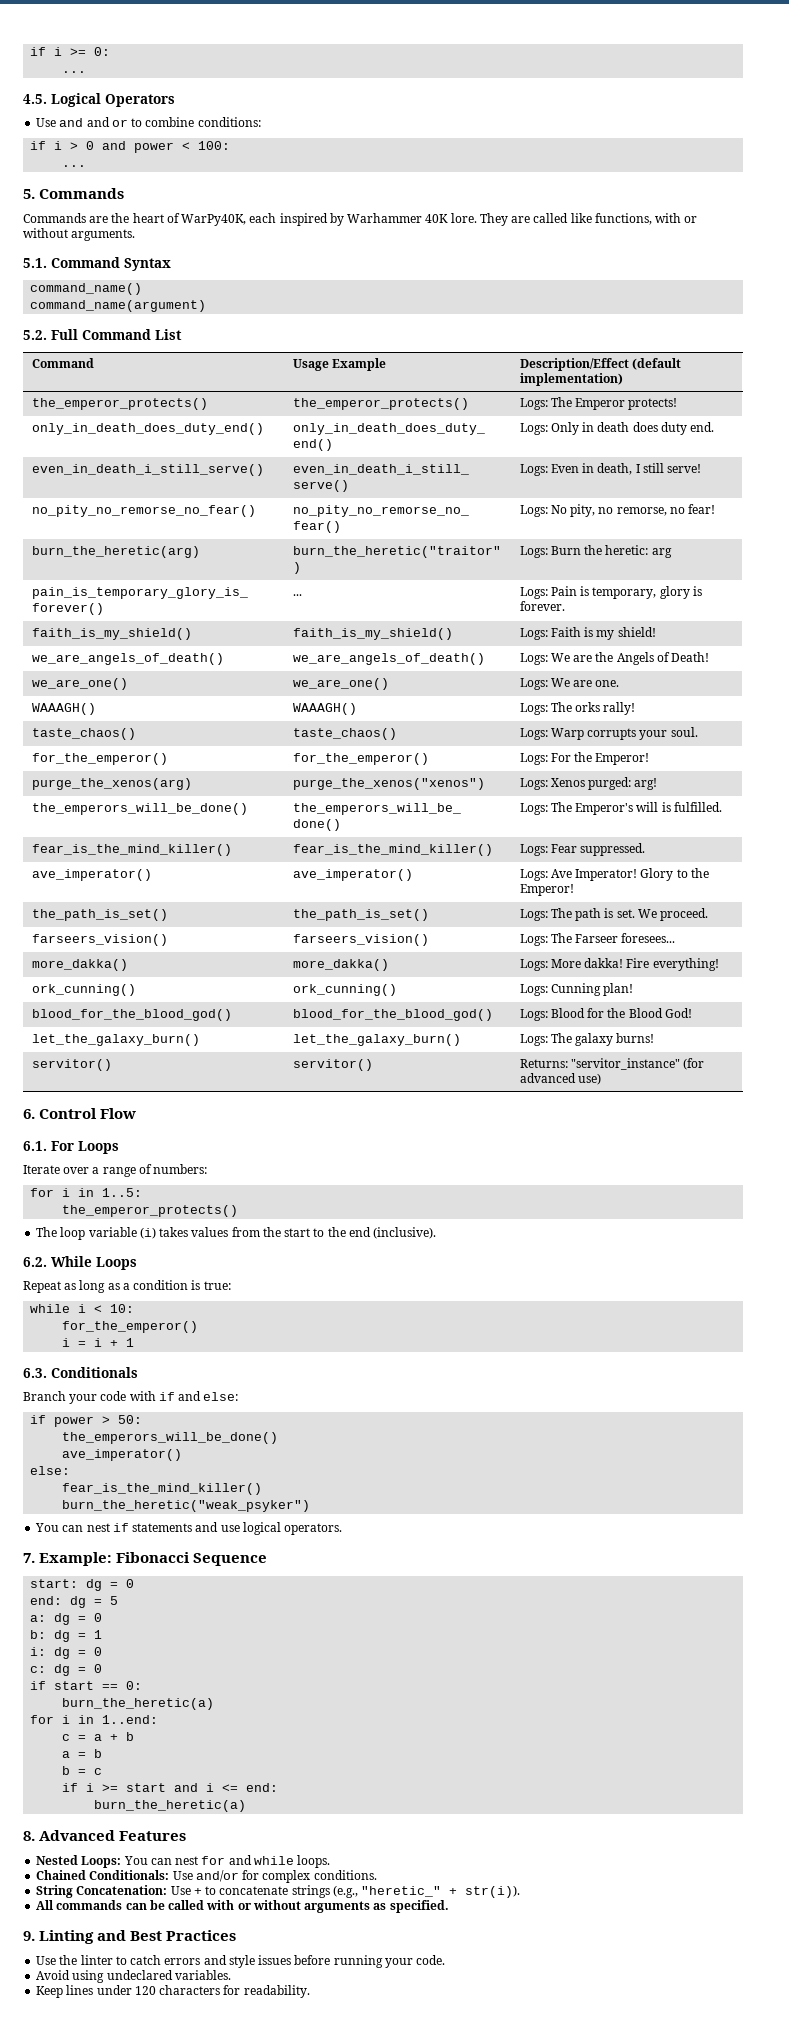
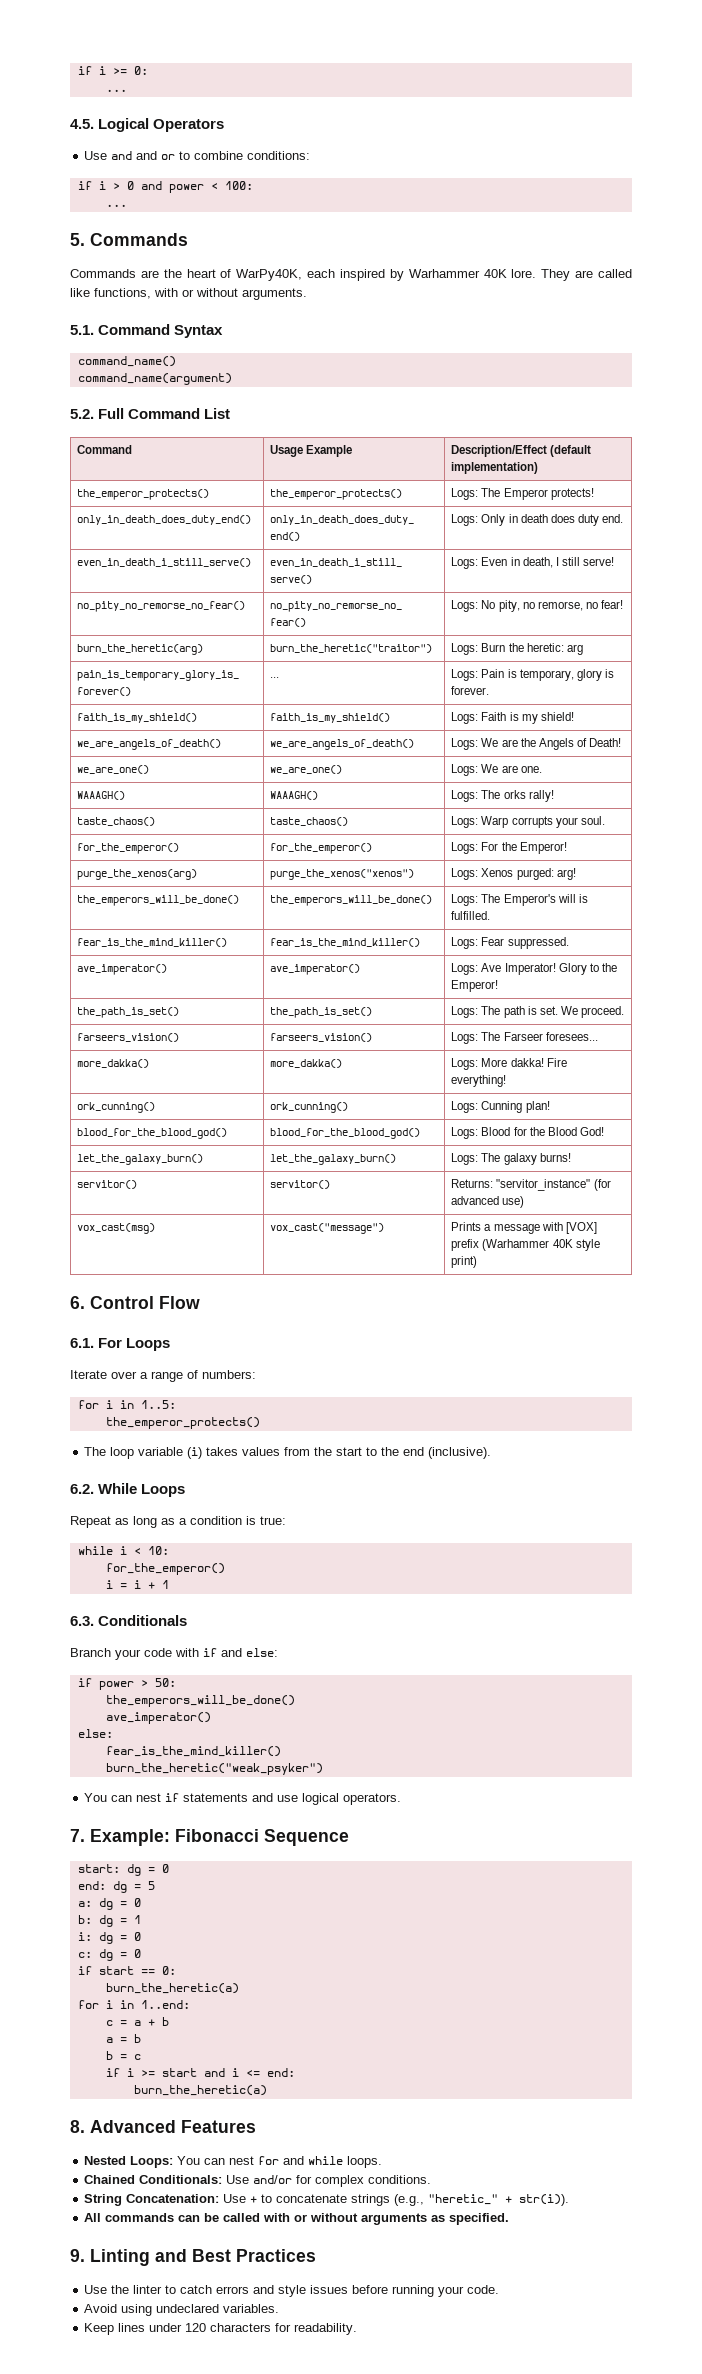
+ vox_cast(msg) | vox_cast("message") | Prints a message with [VOX] prefix (Warhammer 40K style print)

